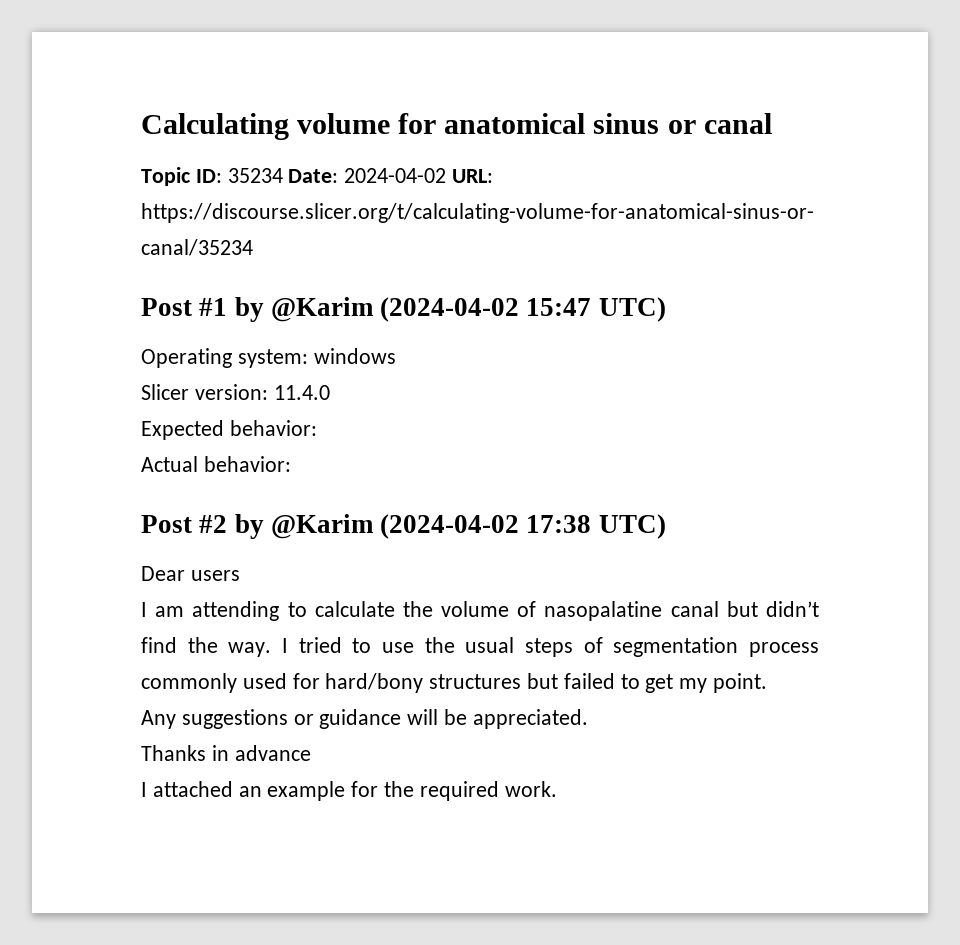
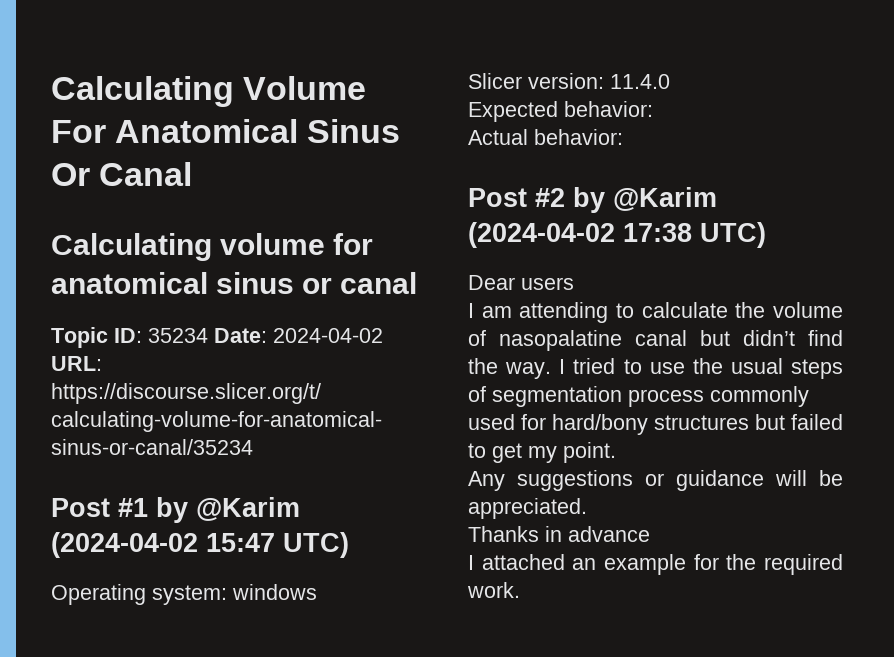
+ Calculating Volume For Anatomical Sinus Or Canal

